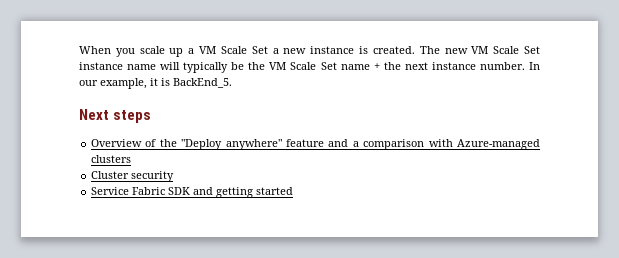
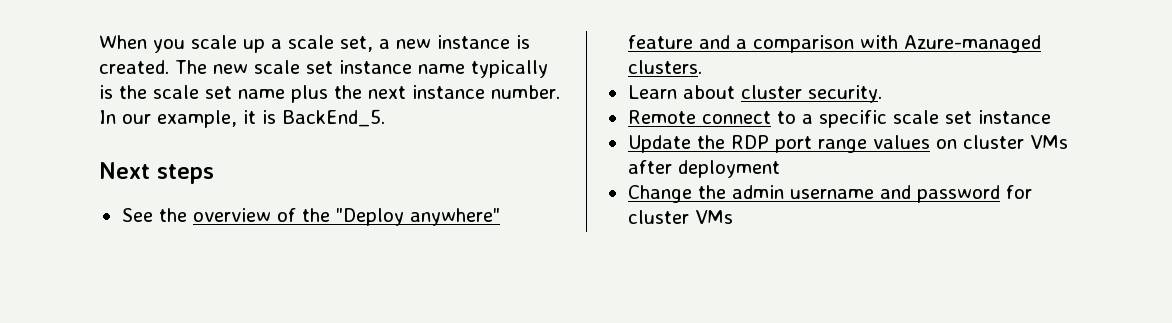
- When you scale up a VM Scale Set a new instance is created.
+ When you scale up a scale set, a new instance is created.
- The new VM Scale Set instance name will typically be the VM Scale Set name + the next instance number.
+ The new scale set instance name typically is the scale set name plus the next instance number.
- Overview of the "Deploy anywhere" feature and a comparison with Azure-managed clusters
- Cluster security
- Service Fabric SDK and getting started
+ See the overview of the "Deploy anywhere" feature and a comparison with Azure-managed clusters.
+ Learn about cluster security.
+ Remote connect to a specific scale set instance
+ Update the RDP port range values on cluster VMs after deployment
+ Change the admin username and password for cluster VMs

